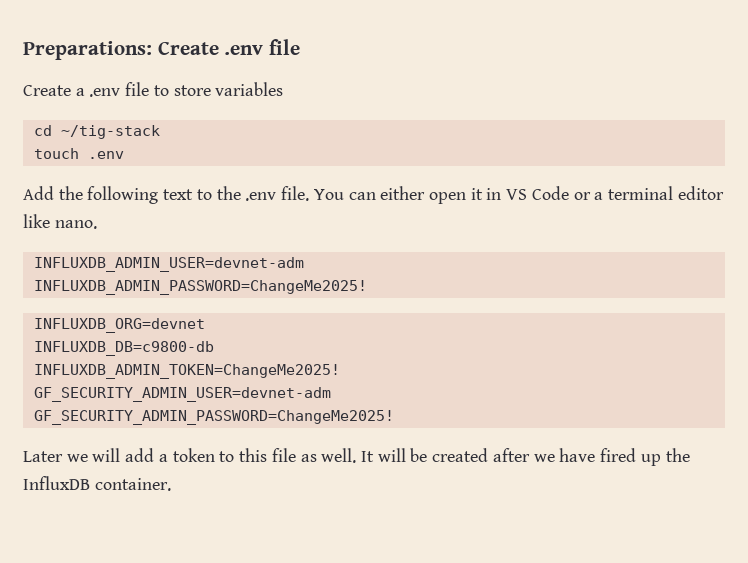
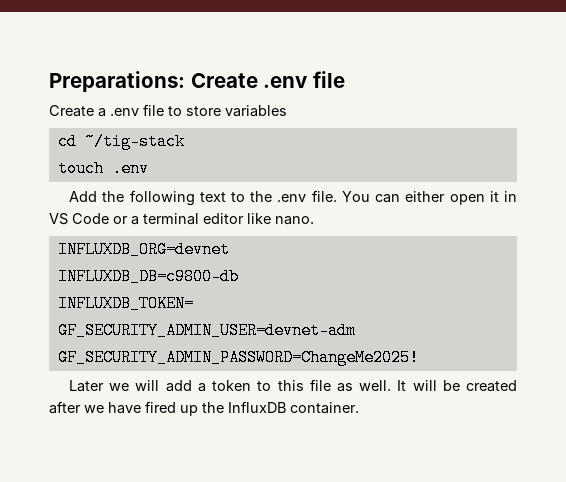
- INFLUXDB_ADMIN_USER=devnet-adm
- INFLUXDB_ADMIN_PASSWORD=ChangeMe2025!
- INFLUXDB_ADMIN_TOKEN=ChangeMe2025!
+ INFLUXDB_TOKEN=

